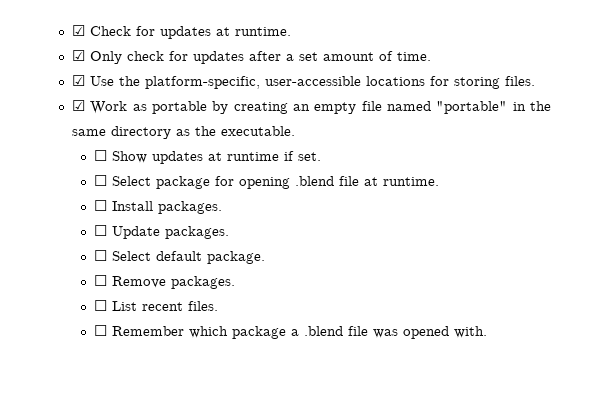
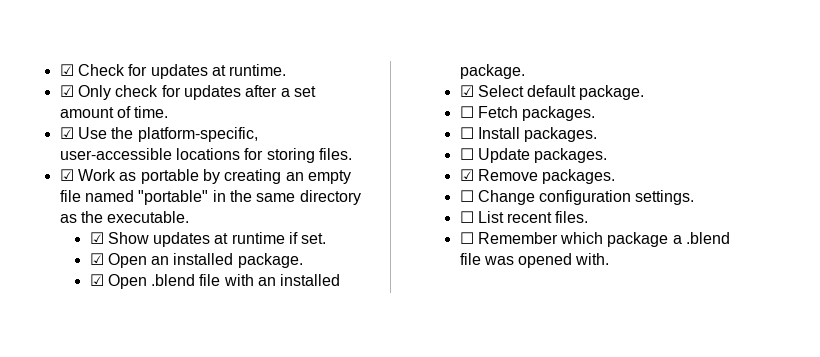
- ☐ Show updates at runtime if set.
+ ☑ Show updates at runtime if set.
- ☐ Select package for opening .blend file at runtime.
+ ☑ Open an installed package.
+ ☑ Open .blend file with an installed package.
+ ☑ Select default package.
+ ☐ Fetch packages.
- ☐ Select default package.
- ☐ Remove packages.
+ ☑ Remove packages.
+ ☐ Change configuration settings.

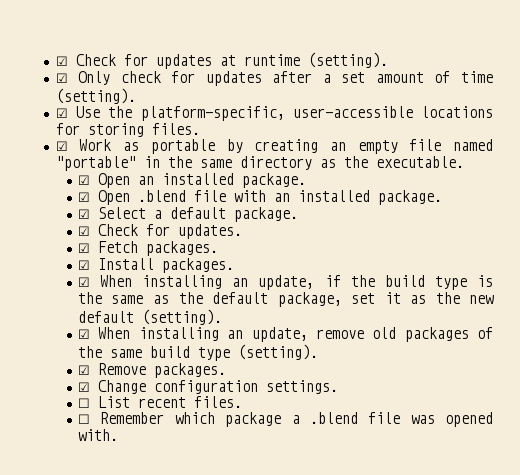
- ☑ Check for updates at runtime.
+ ☑ Check for updates at runtime (setting).
- ☑ Only check for updates after a set amount of time.
+ ☑ Only check for updates after a set amount of time (setting).
- ☑ Show updates at runtime if set.
- ☑ Select default package.
+ ☑ Select a default package.
- ☐ Fetch packages.
+ ☑ Check for updates.
+ ☑ Fetch packages.
- ☐ Install packages.
+ ☑ Install packages.
- ☐ Update packages.
+ ☑ When installing an update, if the build type is the same as the default package, set it as the new default (setting).
+ ☑ When installing an update, remove old packages of the same build type (setting).
- ☐ Change configuration settings.
+ ☑ Change configuration settings.

